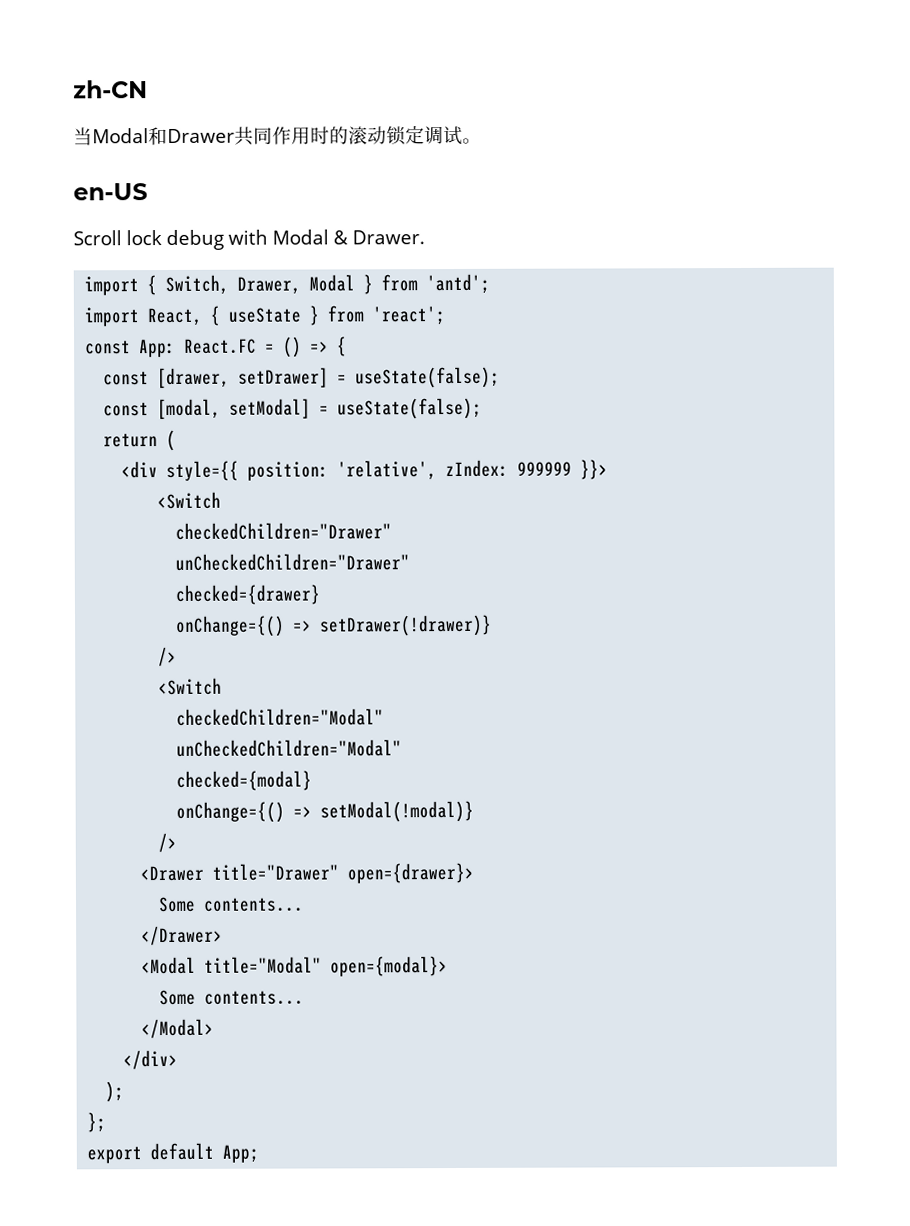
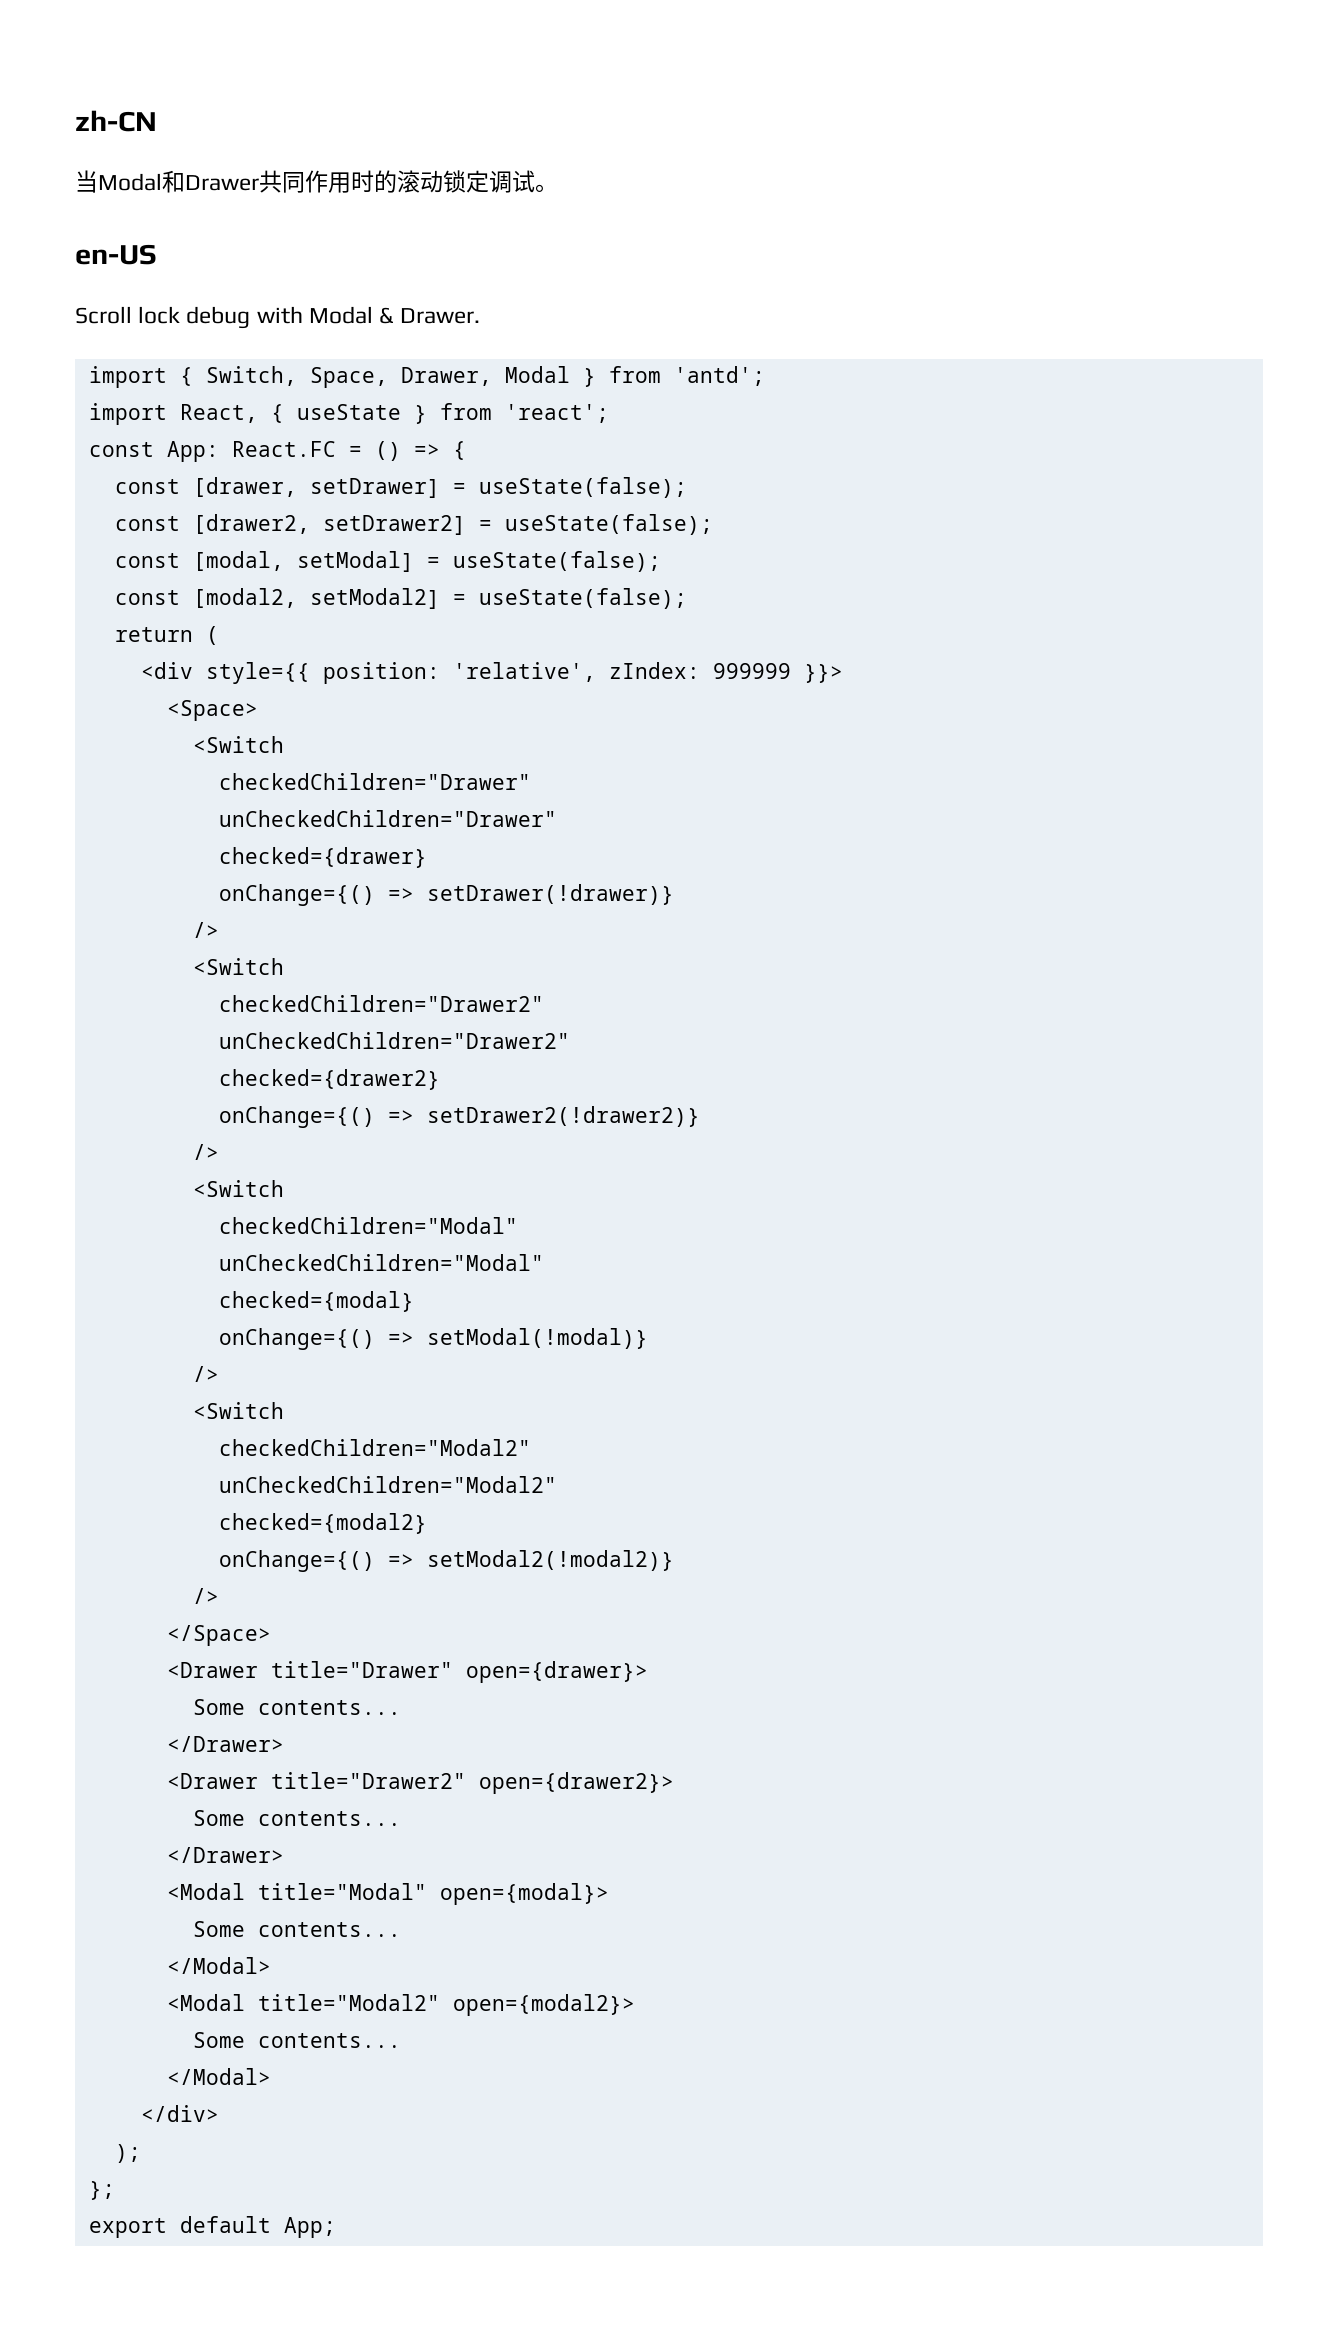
- import { Switch, Drawer, Modal } from 'antd';
+ import { Switch, Space, Drawer, Modal } from 'antd';
+ const [drawer2, setDrawer2] = useState(false);
+ const [modal2, setModal2] = useState(false);
+ <Space>
+ checkedChildren="Drawer2"
+ unCheckedChildren="Drawer2"
+ checked={drawer2}
+ onChange={() => setDrawer2(!drawer2)}
+ />
+ <Switch
  onChange={() => setModal(!modal)}
  />
+ <Switch
+ checkedChildren="Modal2"
+ unCheckedChildren="Modal2"
+ checked={modal2}
+ onChange={() => setModal2(!modal2)}
+ />
+ </Space>
+ <Drawer title="Drawer2" open={drawer2}>
+ Some contents...
+ </Drawer>
+ <Modal title="Modal2" open={modal2}>
+ Some contents...
+ </Modal>

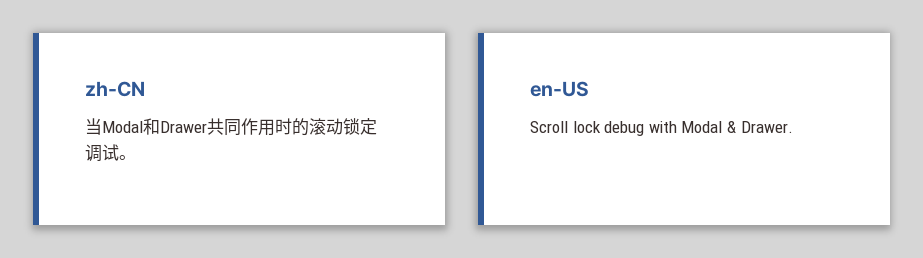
- import { Switch, Space, Drawer, Modal } from 'antd';
- import React, { useState } from 'react';
- const App: React.FC = () => {
- const [drawer, setDrawer] = useState(false);
- const [drawer2, setDrawer2] = useState(false);
- const [modal, setModal] = useState(false);
- const [modal2, setModal2] = useState(false);
- return (
- <div style={{ position: 'relative', zIndex: 999999 }}>
- <Space>
- <Switch
- checkedChildren="Drawer"
- unCheckedChildren="Drawer"
- checked={drawer}
- onChange={() => setDrawer(!drawer)}
- />
- <Switch
- checkedChildren="Drawer2"
- unCheckedChildren="Drawer2"
- checked={drawer2}
- onChange={() => setDrawer2(!drawer2)}
- />
- <Switch
- checkedChildren="Modal"
- unCheckedChildren="Modal"
- checked={modal}
- onChange={() => setModal(!modal)}
- />
- <Switch
- checkedChildren="Modal2"
- unCheckedChildren="Modal2"
- checked={modal2}
- onChange={() => setModal2(!modal2)}
- />
- </Space>
- <Drawer title="Drawer" open={drawer}>
- Some contents...
- </Drawer>
- <Drawer title="Drawer2" open={drawer2}>
- Some contents...
- </Drawer>
- <Modal title="Modal" open={modal}>
- Some contents...
- </Modal>
- <Modal title="Modal2" open={modal2}>
- Some contents...
- </Modal>
- </div>
- );
- };
- export default App;

